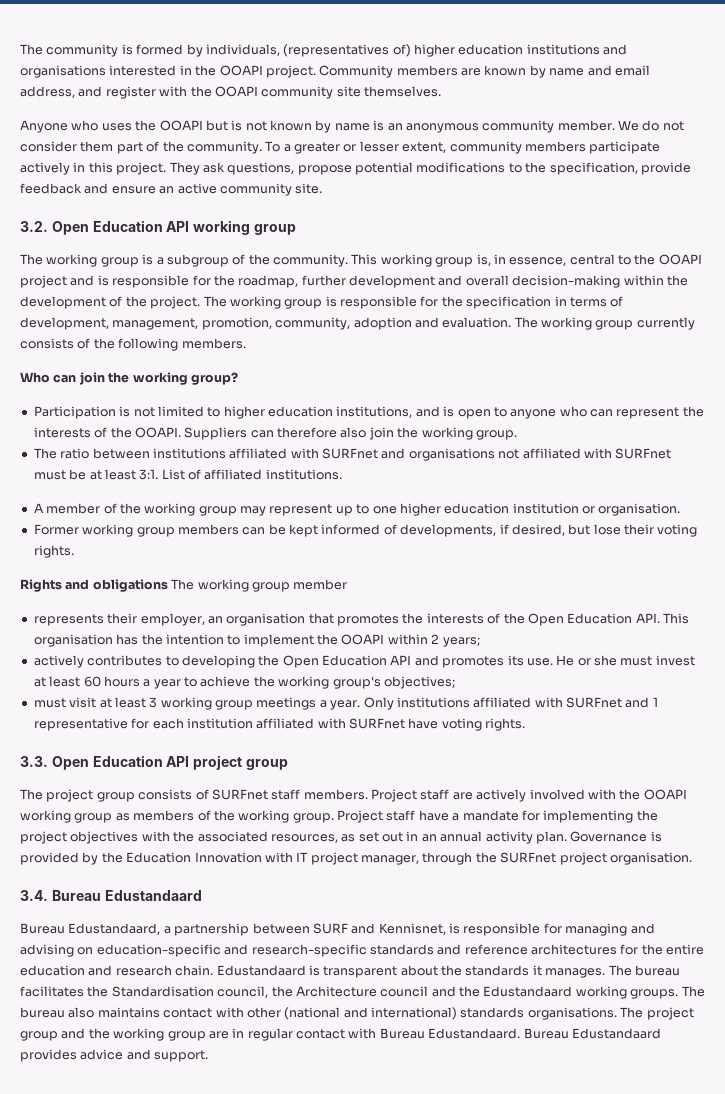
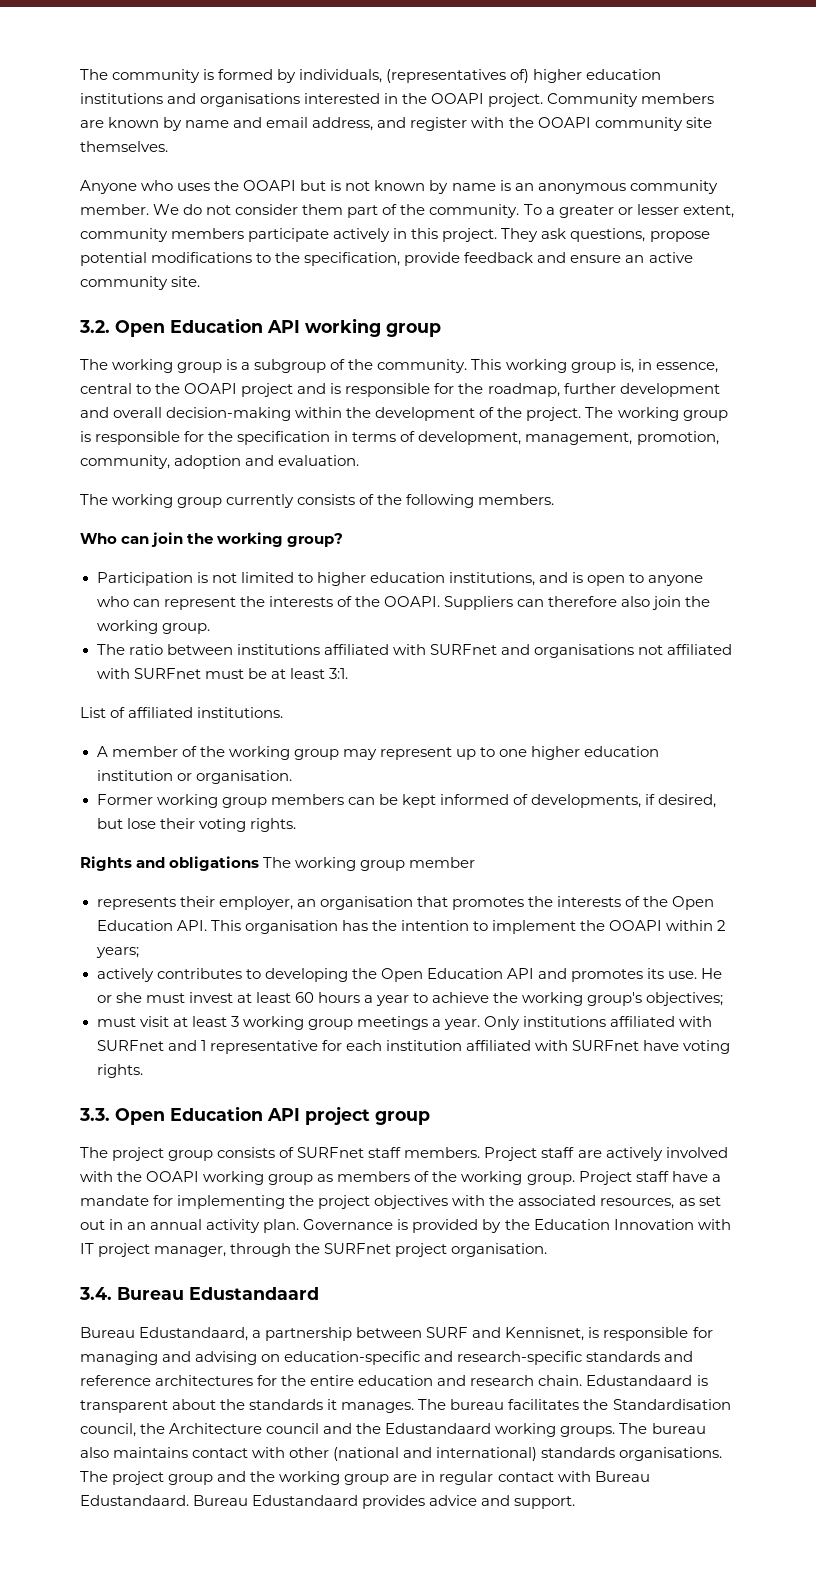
- The working group is responsible for the specification in terms of development, management, promotion, community, adoption and evaluation. The working group currently consists of the following members.
+ The working group is responsible for the specification in terms of development, management, promotion, community, adoption and evaluation.
+ The working group currently consists of the following members.
- The ratio between institutions affiliated with SURFnet and organisations not affiliated with SURFnet must be at least 3:1. List of affiliated institutions.
+ The ratio between institutions affiliated with SURFnet and organisations not affiliated with SURFnet must be at least 3:1.
+ List of affiliated institutions.

